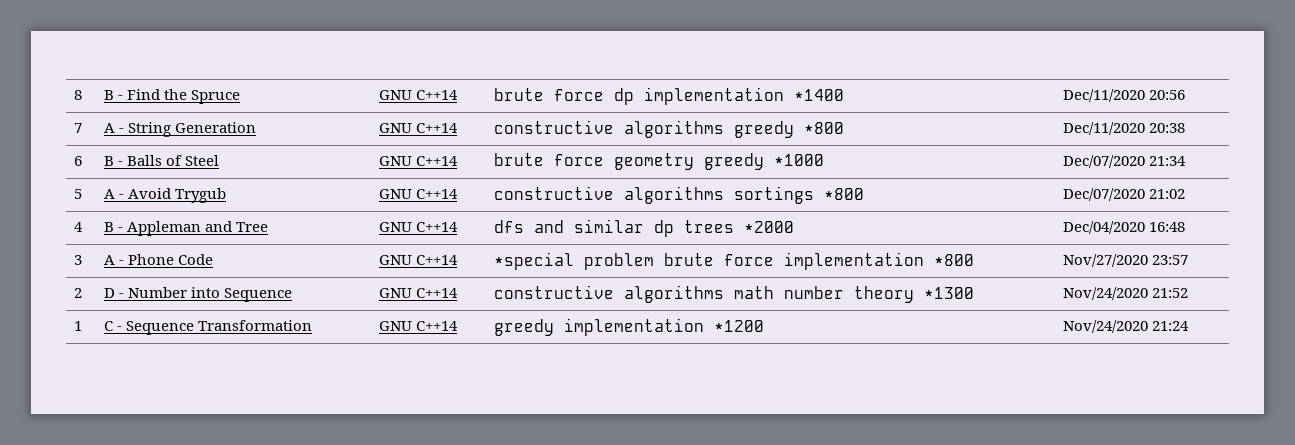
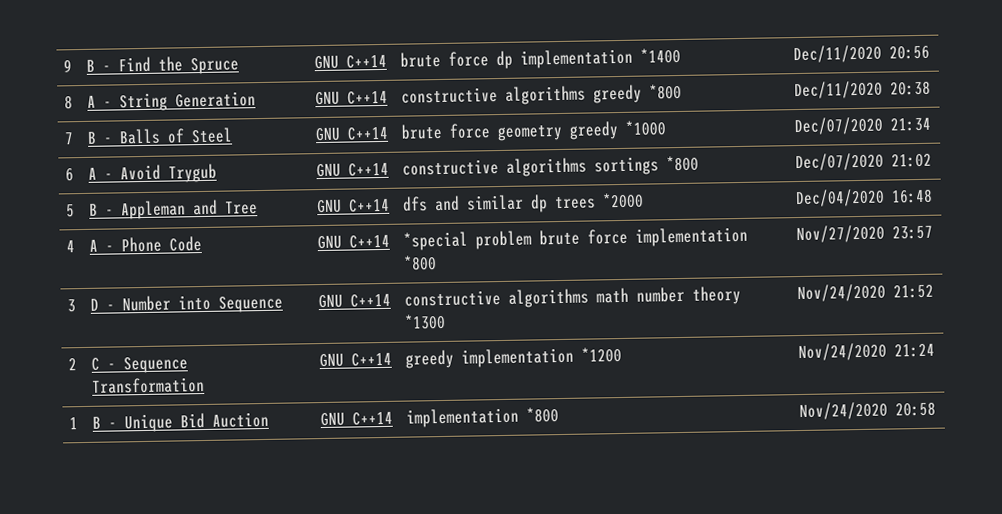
- 8 | B - Find the Spruce | GNU C++14 | brute force dp implementation *1400 | Dec/11/2020 20:56
+ 9 | B - Find the Spruce | GNU C++14 | brute force dp implementation *1400 | Dec/11/2020 20:56
- 7 | A - String Generation | GNU C++14 | constructive algorithms greedy *800 | Dec/11/2020 20:38
+ 8 | A - String Generation | GNU C++14 | constructive algorithms greedy *800 | Dec/11/2020 20:38
- 6 | B - Balls of Steel | GNU C++14 | brute force geometry greedy *1000 | Dec/07/2020 21:34
+ 7 | B - Balls of Steel | GNU C++14 | brute force geometry greedy *1000 | Dec/07/2020 21:34
- 5 | A - Avoid Trygub | GNU C++14 | constructive algorithms sortings *800 | Dec/07/2020 21:02
+ 6 | A - Avoid Trygub | GNU C++14 | constructive algorithms sortings *800 | Dec/07/2020 21:02
- 4 | B - Appleman and Tree | GNU C++14 | dfs and similar dp trees *2000 | Dec/04/2020 16:48
+ 5 | B - Appleman and Tree | GNU C++14 | dfs and similar dp trees *2000 | Dec/04/2020 16:48
- 3 | A - Phone Code | GNU C++14 | *special problem brute force implementation *800 | Nov/27/2020 23:57
+ 4 | A - Phone Code | GNU C++14 | *special problem brute force implementation *800 | Nov/27/2020 23:57
- 2 | D - Number into Sequence | GNU C++14 | constructive algorithms math number theory *1300 | Nov/24/2020 21:52
+ 3 | D - Number into Sequence | GNU C++14 | constructive algorithms math number theory *1300 | Nov/24/2020 21:52
- 1 | C - Sequence Transformation | GNU C++14 | greedy implementation *1200 | Nov/24/2020 21:24
+ 2 | C - Sequence Transformation | GNU C++14 | greedy implementation *1200 | Nov/24/2020 21:24
+ 1 | B - Unique Bid Auction | GNU C++14 | implementation *800 | Nov/24/2020 20:58

